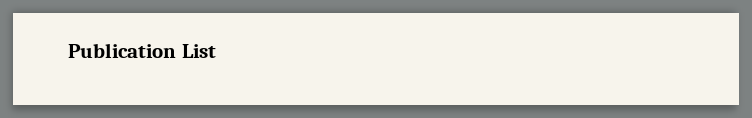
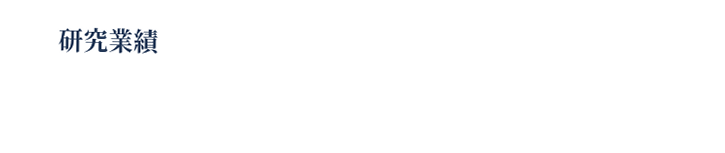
- Publication List
+ 研究業績

